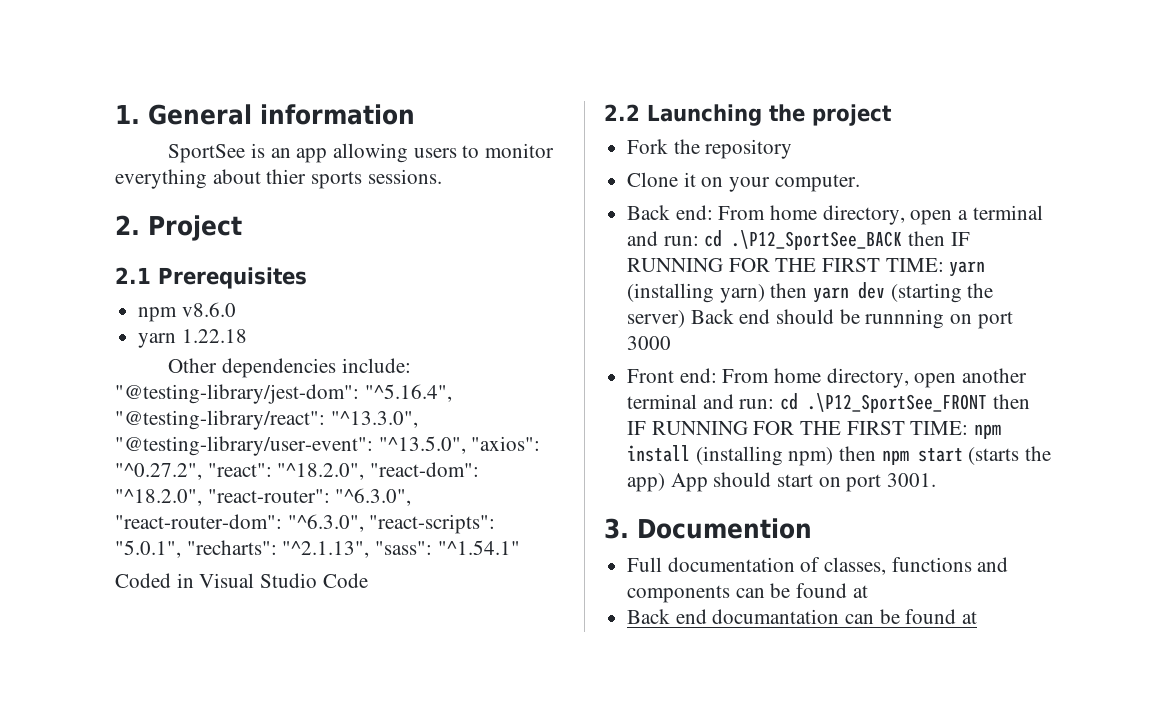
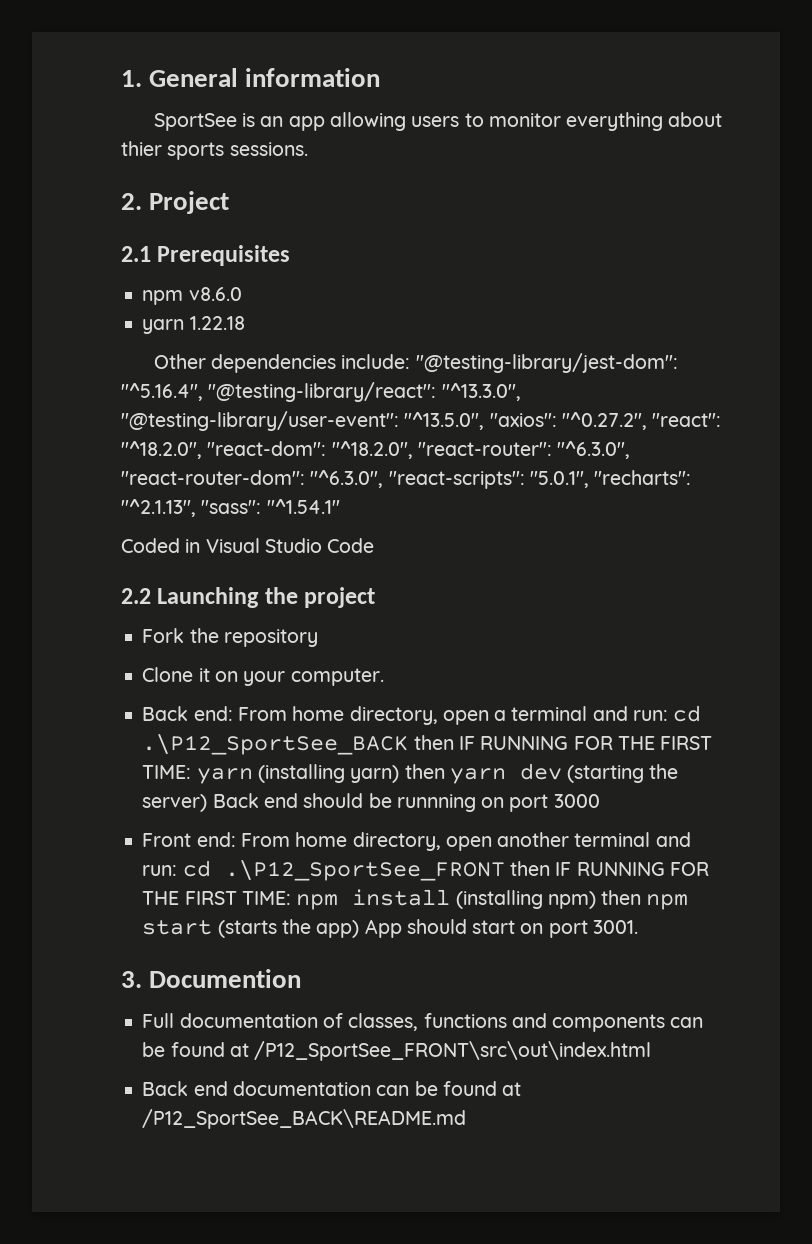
- Full documentation of classes, functions and components can be found at
- Back end documantation can be found at
+ Full documentation of classes, functions and components can be found at /P12_SportSee_FRONT\src\out\index.html
+ Back end documentation can be found at /P12_SportSee_BACK\README.md

